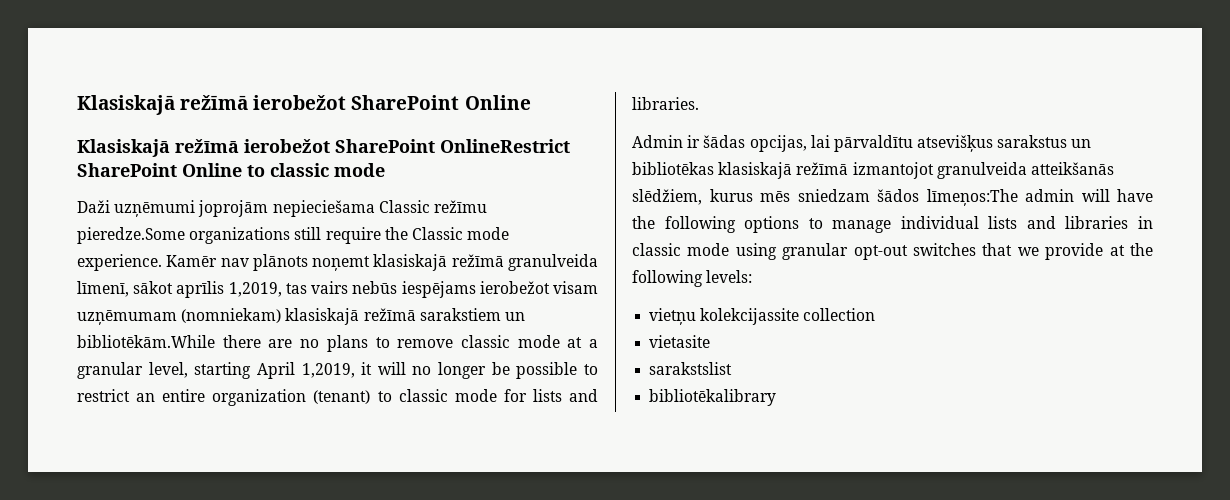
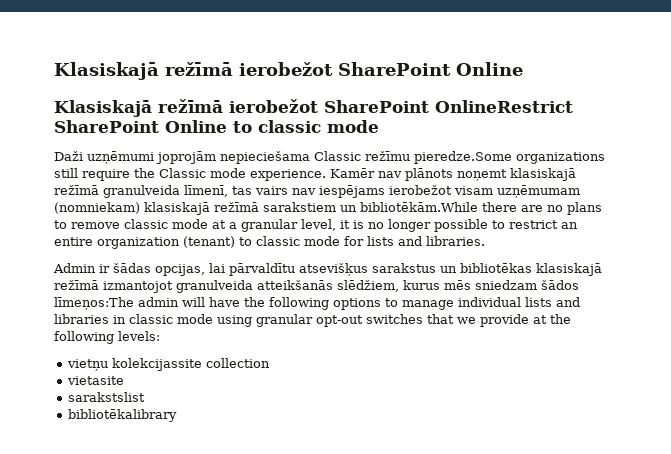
- Kamēr nav plānots noņemt klasiskajā režīmā granulveida līmenī, sākot aprīlis 1,2019, tas vairs nebūs iespējams ierobežot visam uzņēmumam (nomniekam) klasiskajā režīmā sarakstiem un bibliotēkām.While there are no plans to remove classic mode at a granular level, starting April 1,2019, it will no longer be possible to restrict an entire organization (tenant) to classic mode for lists and libraries.
+ Kamēr nav plānots noņemt klasiskajā režīmā granulveida līmenī, tas vairs nav iespējams ierobežot visam uzņēmumam (nomniekam) klasiskajā režīmā sarakstiem un bibliotēkām.While there are no plans to remove classic mode at a granular level, it is no longer possible to restrict an entire organization (tenant) to classic mode for lists and libraries.

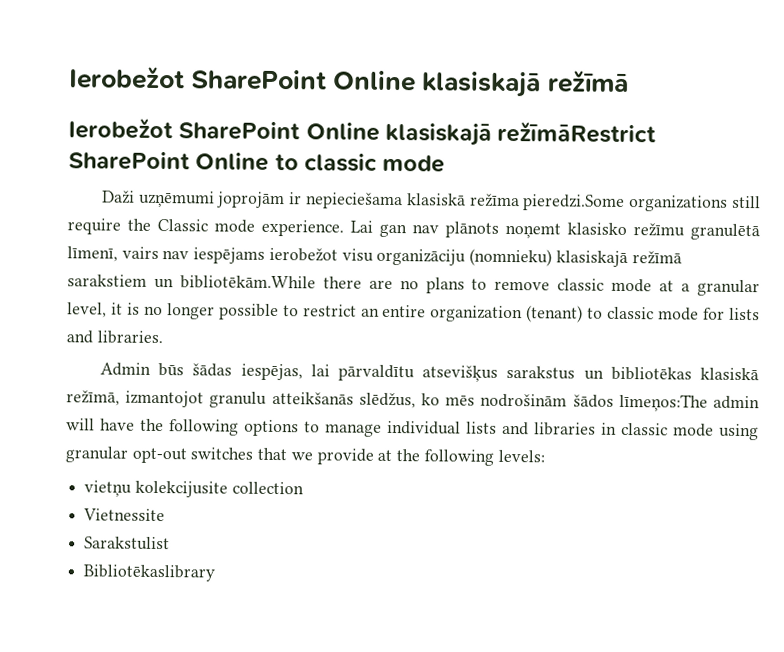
- Klasiskajā režīmā ierobežot SharePoint Online
- Klasiskajā režīmā ierobežot SharePoint OnlineRestrict SharePoint Online to classic mode
+ Ierobežot SharePoint Online klasiskajā režīmā
+ Ierobežot SharePoint Online klasiskajā režīmāRestrict SharePoint Online to classic mode
- Daži uzņēmumi joprojām nepieciešama Classic režīmu pieredze.Some organizations still require the Classic mode experience.
+ Daži uzņēmumi joprojām ir nepieciešama klasiskā režīma pieredzi.Some organizations still require the Classic mode experience.
- Kamēr nav plānots noņemt klasiskajā režīmā granulveida līmenī, tas vairs nav iespējams ierobežot visam uzņēmumam (nomniekam) klasiskajā režīmā sarakstiem un bibliotēkām.While there are no plans to remove classic mode at a granular level, it is no longer possible to restrict an entire organization (tenant) to classic mode for lists and libraries.
+ Lai gan nav plānots noņemt klasisko režīmu granulētā līmenī, vairs nav iespējams ierobežot visu organizāciju (nomnieku) klasiskajā režīmā sarakstiem un bibliotēkām.While there are no plans to remove classic mode at a granular level, it is no longer possible to restrict an entire organization (tenant) to classic mode for lists and libraries.
- Admin ir šādas opcijas, lai pārvaldītu atsevišķus sarakstus un bibliotēkas klasiskajā režīmā izmantojot granulveida atteikšanās slēdžiem, kurus mēs sniedzam šādos līmeņos:The admin will have the following options to manage individual lists and libraries in classic mode using granular opt-out switches that we provide at the following levels:
+ Admin būs šādas iespējas, lai pārvaldītu atsevišķus sarakstus un bibliotēkas klasiskā režīmā, izmantojot granulu atteikšanās slēdžus, ko mēs nodrošinām šādos līmeņos:The admin will have the following options to manage individual lists and libraries in classic mode using granular opt-out switches that we provide at the following levels:
- vietņu kolekcijassite collection
+ vietņu kolekcijusite collection
- vietasite
- sarakstslist
- bibliotēkalibrary
+ Vietnessite
+ Sarakstulist
+ Bibliotēkaslibrary

